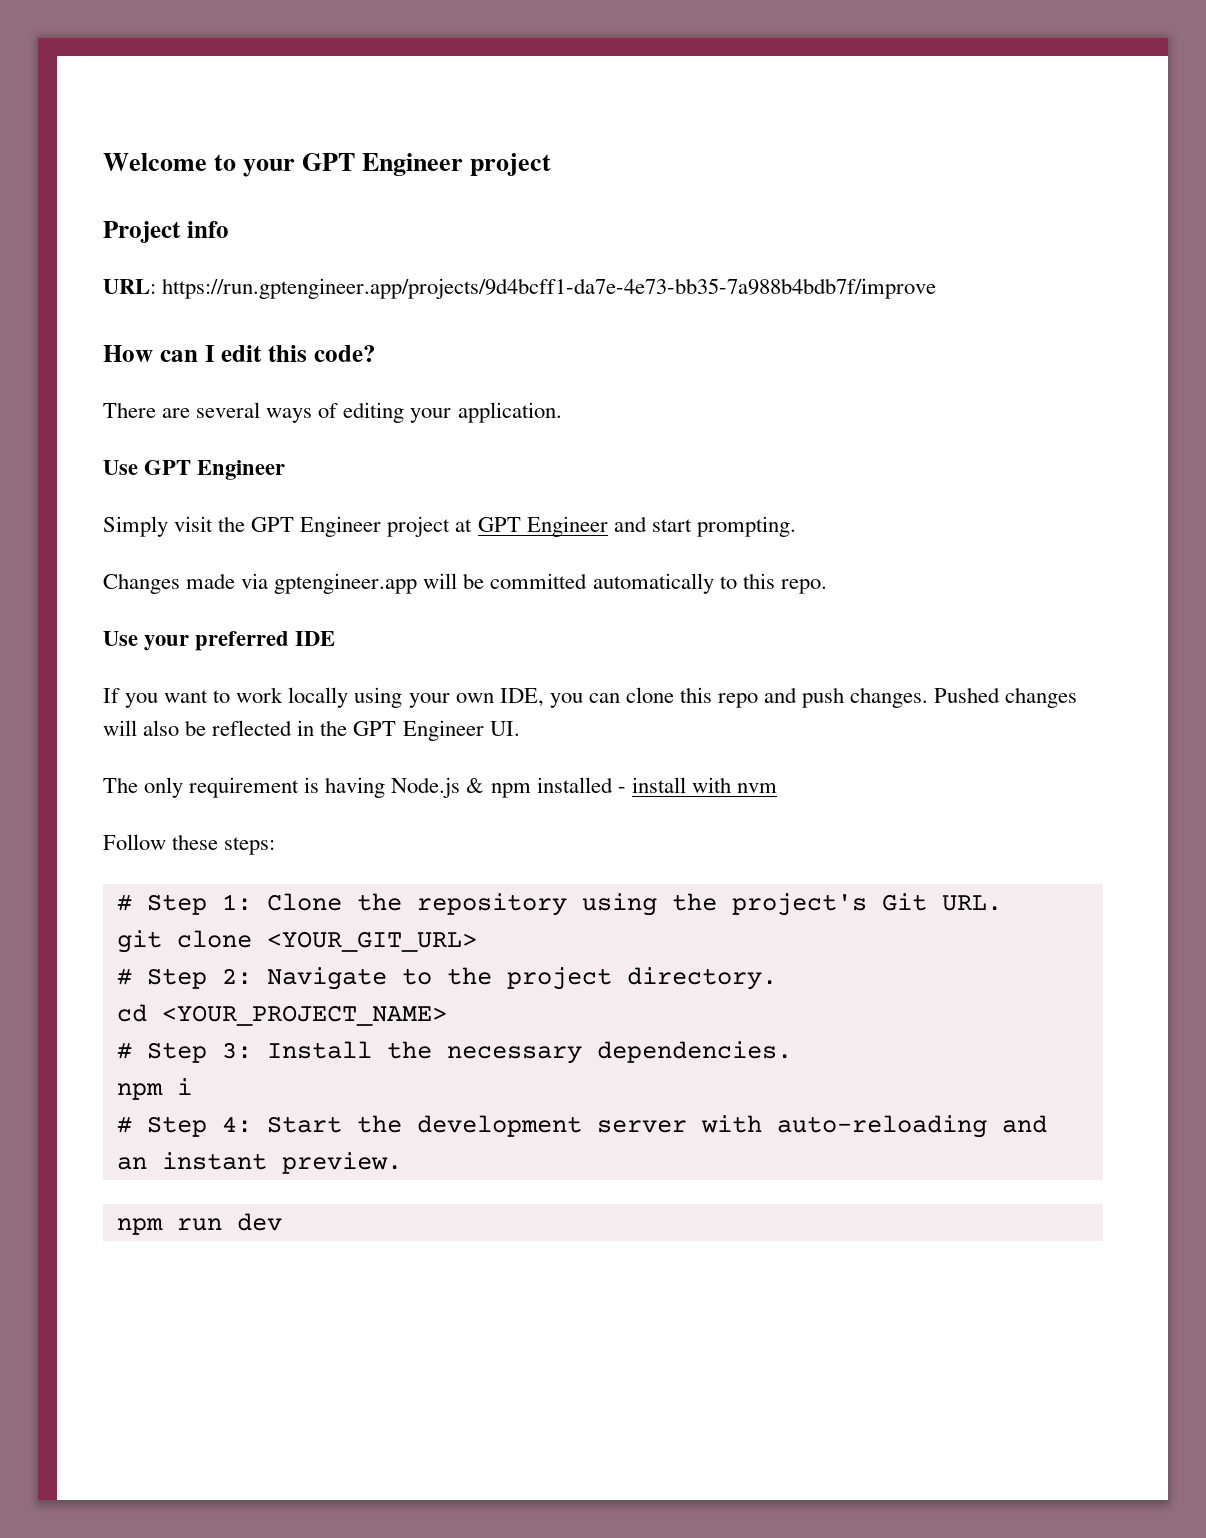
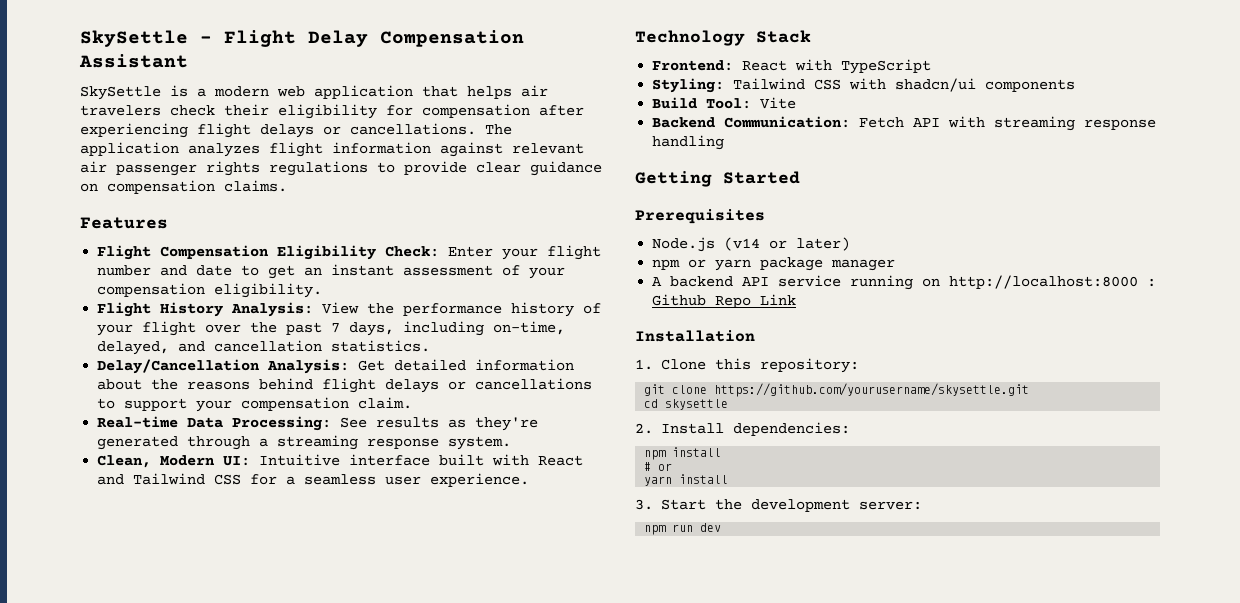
- Welcome to your GPT Engineer project
- Project info
- URL: https://run.gptengineer.app/projects/9d4bcff1-da7e-4e73-bb35-7a988b4bdb7f/improve
- How can I edit this code?
- There are several ways of editing your application.
- Use GPT Engineer
- Simply visit the GPT Engineer project at GPT Engineer and start prompting.
- Changes made via gptengineer.app will be committed automatically to this repo.
- Use your preferred IDE
- If you want to work locally using your own IDE, you can clone this repo and push changes. Pushed changes will also be reflected in the GPT Engineer UI.
- The only requirement is having Node.js & npm installed - install with nvm
- Follow these steps:
- # Step 1: Clone the repository using the project's Git URL.
- git clone <YOUR_GIT_URL>
- # Step 2: Navigate to the project directory.
- cd <YOUR_PROJECT_NAME>
- # Step 3: Install the necessary dependencies.
- npm i
- # Step 4: Start the development server with auto-reloading and an instant preview.
+ SkySettle - Flight Delay Compensation Assistant
+ SkySettle is a modern web application that helps air travelers check their eligibility for compensation after experiencing flight delays or cancellations. The application analyzes flight information against relevant air passenger rights regulations to provide clear guidance on compensation claims.
+ Features
+ Flight Compensation Eligibility Check: Enter your flight number and date to get an instant assessment of your compensation eligibility.
+ Flight History Analysis: View the performance history of your flight over the past 7 days, including on-time, delayed, and cancellation statistics.
+ Delay/Cancellation Analysis: Get detailed information about the reasons behind flight delays or cancellations to support your compensation claim.
+ Real-time Data Processing: See results as they're generated through a streaming response system.
+ Clean, Modern UI: Intuitive interface built with React and Tailwind CSS for a seamless user experience.
+ Technology Stack
+ Frontend: React with TypeScript
+ Styling: Tailwind CSS with shadcn/ui components
+ Build Tool: Vite
+ Backend Communication: Fetch API with streaming response handling
+ Getting Started
+ Prerequisites
+ Node.js (v14 or later)
+ npm or yarn package manager
+ A backend API service running on http://localhost:8000 : Github Repo Link
+ Installation
+ 1. Clone this repository:
+ git clone https://github.com/yourusername/skysettle.git
+ cd skysettle
+ 2. Install dependencies:
+ npm install
+ # or
+ yarn install
+ 3. Start the development server:

